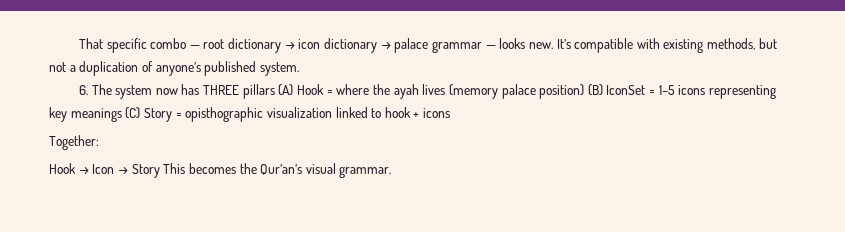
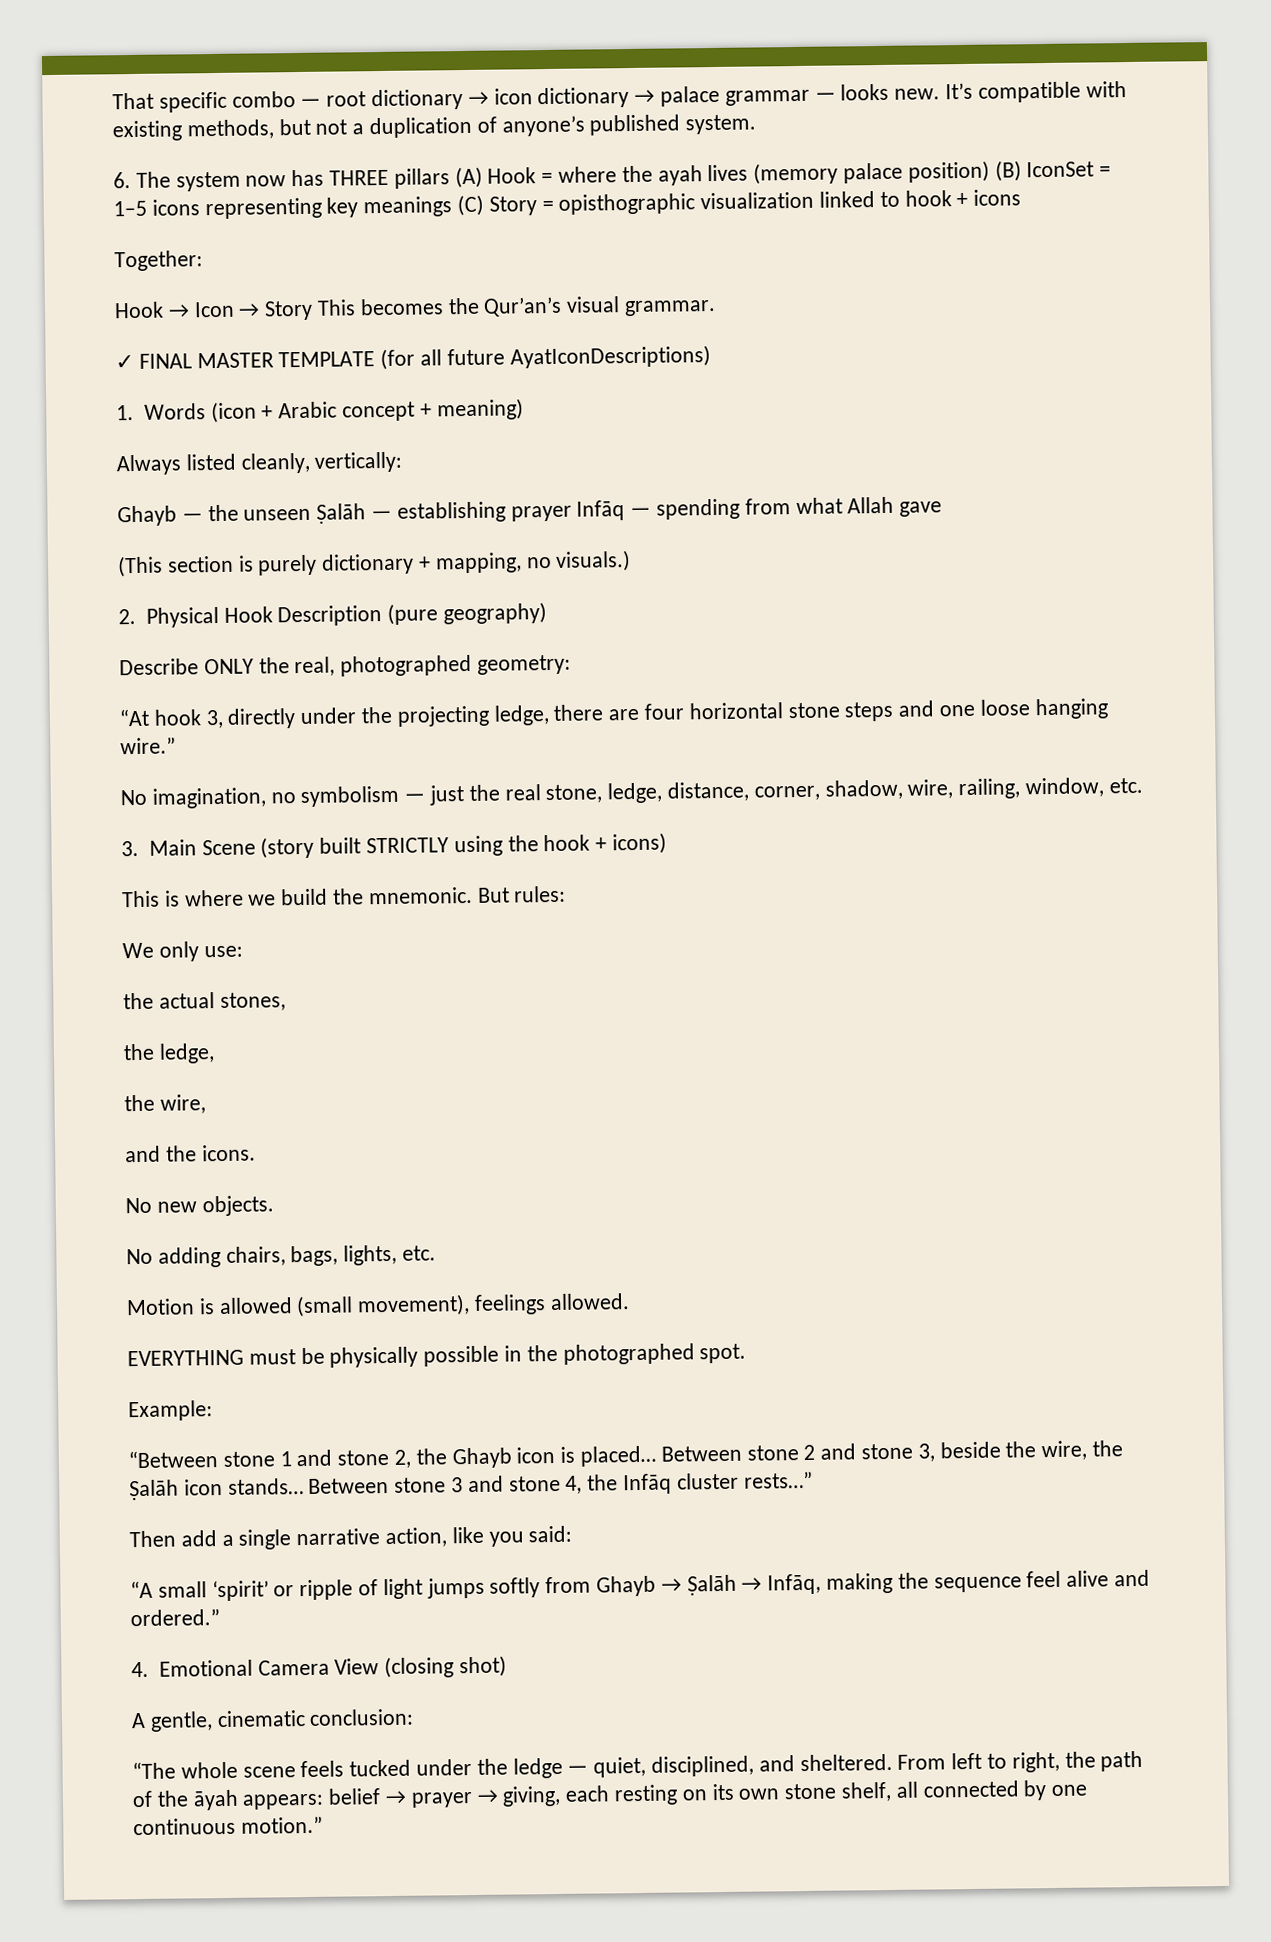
+ ✓ FINAL MASTER TEMPLATE (for all future AyatIconDescriptions)
+ 1. Words (icon + Arabic concept + meaning)
+ Always listed cleanly, vertically:
+ Ghayb — the unseen Ṣalāh — establishing prayer Infāq — spending from what Allah gave
+ (This section is purely dictionary + mapping, no visuals.)
+ 2. Physical Hook Description (pure geography)
+ Describe ONLY the real, photographed geometry:
+ “At hook 3, directly under the projecting ledge, there are four horizontal stone steps and one loose hanging wire.”
+ No imagination, no symbolism — just the real stone, ledge, distance, corner, shadow, wire, railing, window, etc.
+ 3. Main Scene (story built STRICTLY using the hook + icons)
+ This is where we build the mnemonic. But rules:
+ We only use:
+ the actual stones,
+ the ledge,
+ the wire,
+ and the icons.
+ No new objects.
+ No adding chairs, bags, lights, etc.
+ Motion is allowed (small movement), feelings allowed.
+ EVERYTHING must be physically possible in the photographed spot.
+ Example:
+ “Between stone 1 and stone 2, the Ghayb icon is placed… Between stone 2 and stone 3, beside the wire, the Ṣalāh icon stands… Between stone 3 and stone 4, the Infāq cluster rests…”
+ Then add a single narrative action, like you said:
+ “A small ‘spirit’ or ripple of light jumps softly from Ghayb → Ṣalāh → Infāq, making the sequence feel alive and ordered.”
+ 4. Emotional Camera View (closing shot)
+ A gentle, cinematic conclusion:
+ “The whole scene feels tucked under the ledge — quiet, disciplined, and sheltered. From left to right, the path of the āyah appears: belief → prayer → giving, each resting on its own stone shelf, all connected by one continuous motion.”

